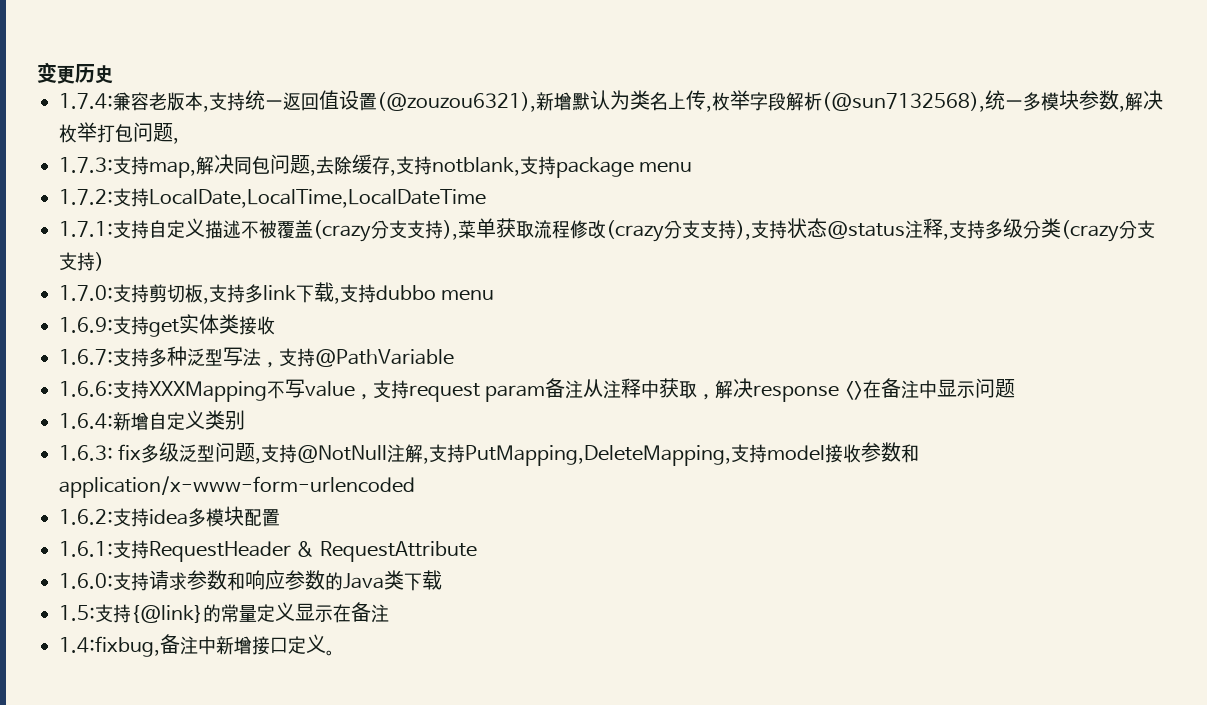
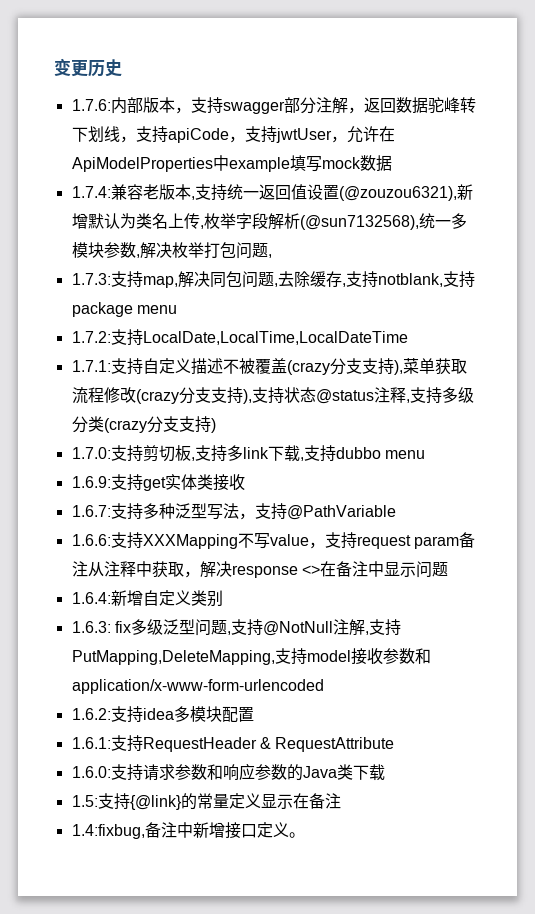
+ 1.7.6:内部版本，支持swagger部分注解，返回数据驼峰转下划线，支持apiCode，支持jwtUser，允许在ApiModelProperties中example填写mock数据

